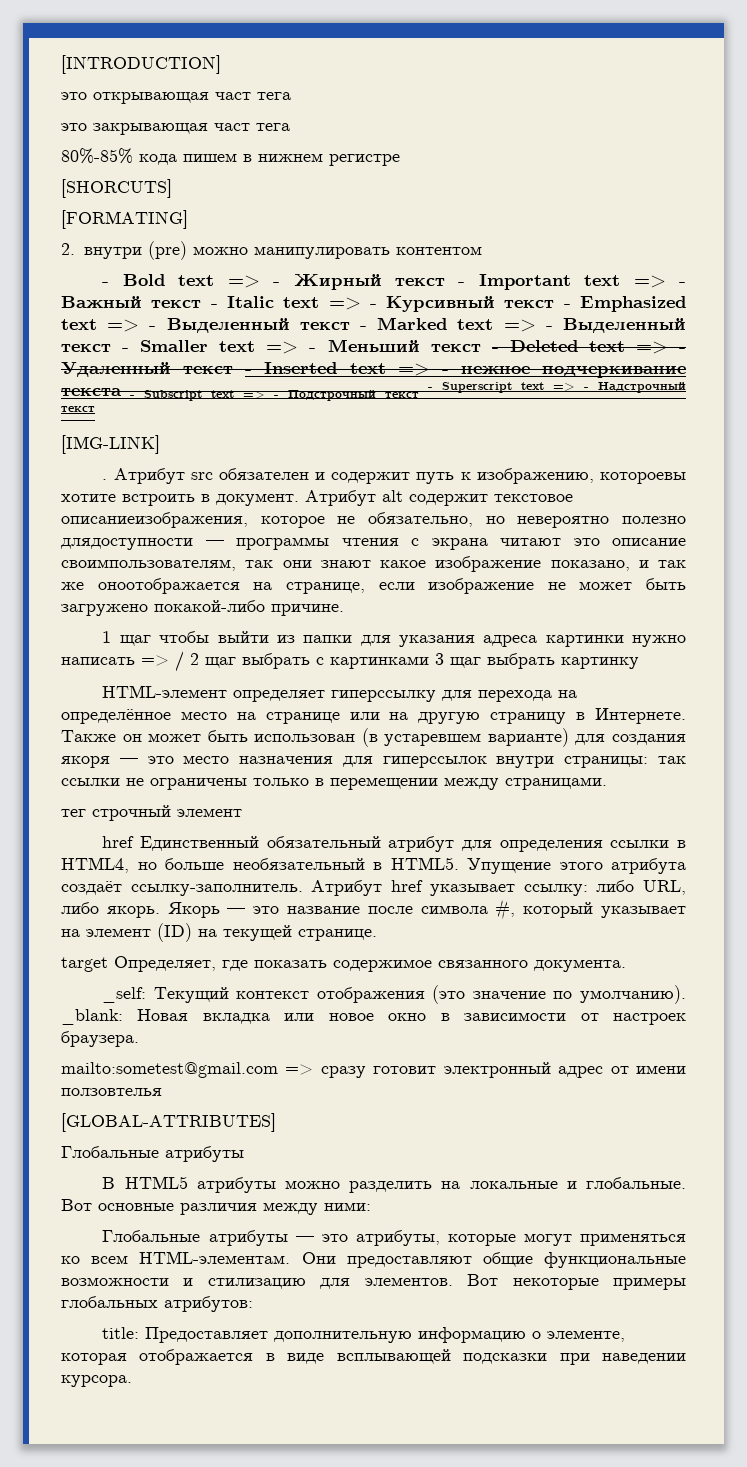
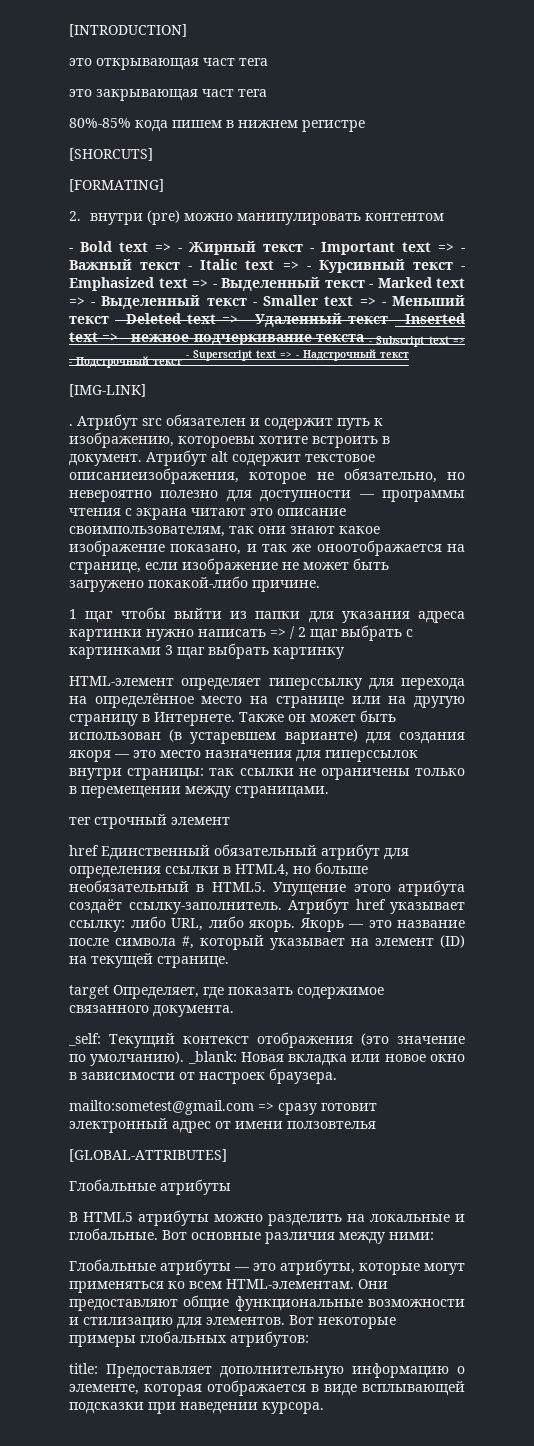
- Атрибут alt содержит текстовое описаниеизображения, которое не обязательно, но невероятно полезно длядоступности — программы чтения с экрана читают это описание своимпользователям, так они знают какое изображение показано, и так же оноотображается на странице, если изображение не может быть загружено покакой-либо причине.
+ Атрибут alt содержит текстовое описаниеизображения, которое не обязательно, но невероятно полезно для доступности — программы чтения с экрана читают это описание своимпользователям, так они знают какое изображение показано, и так же оноотображается на странице, если изображение не может быть загружено покакой-либо причине.

